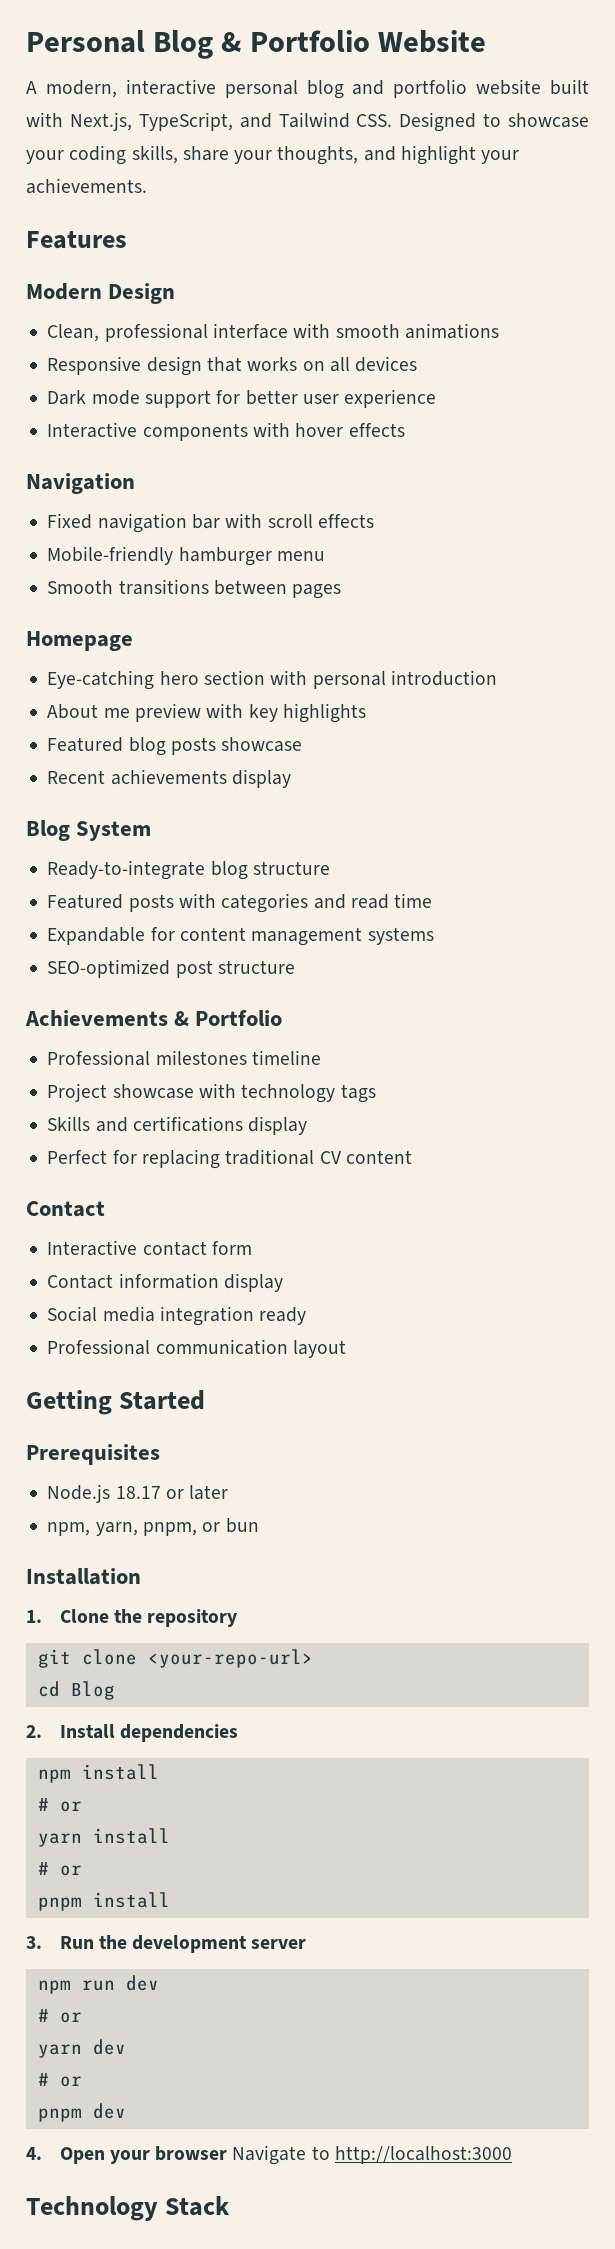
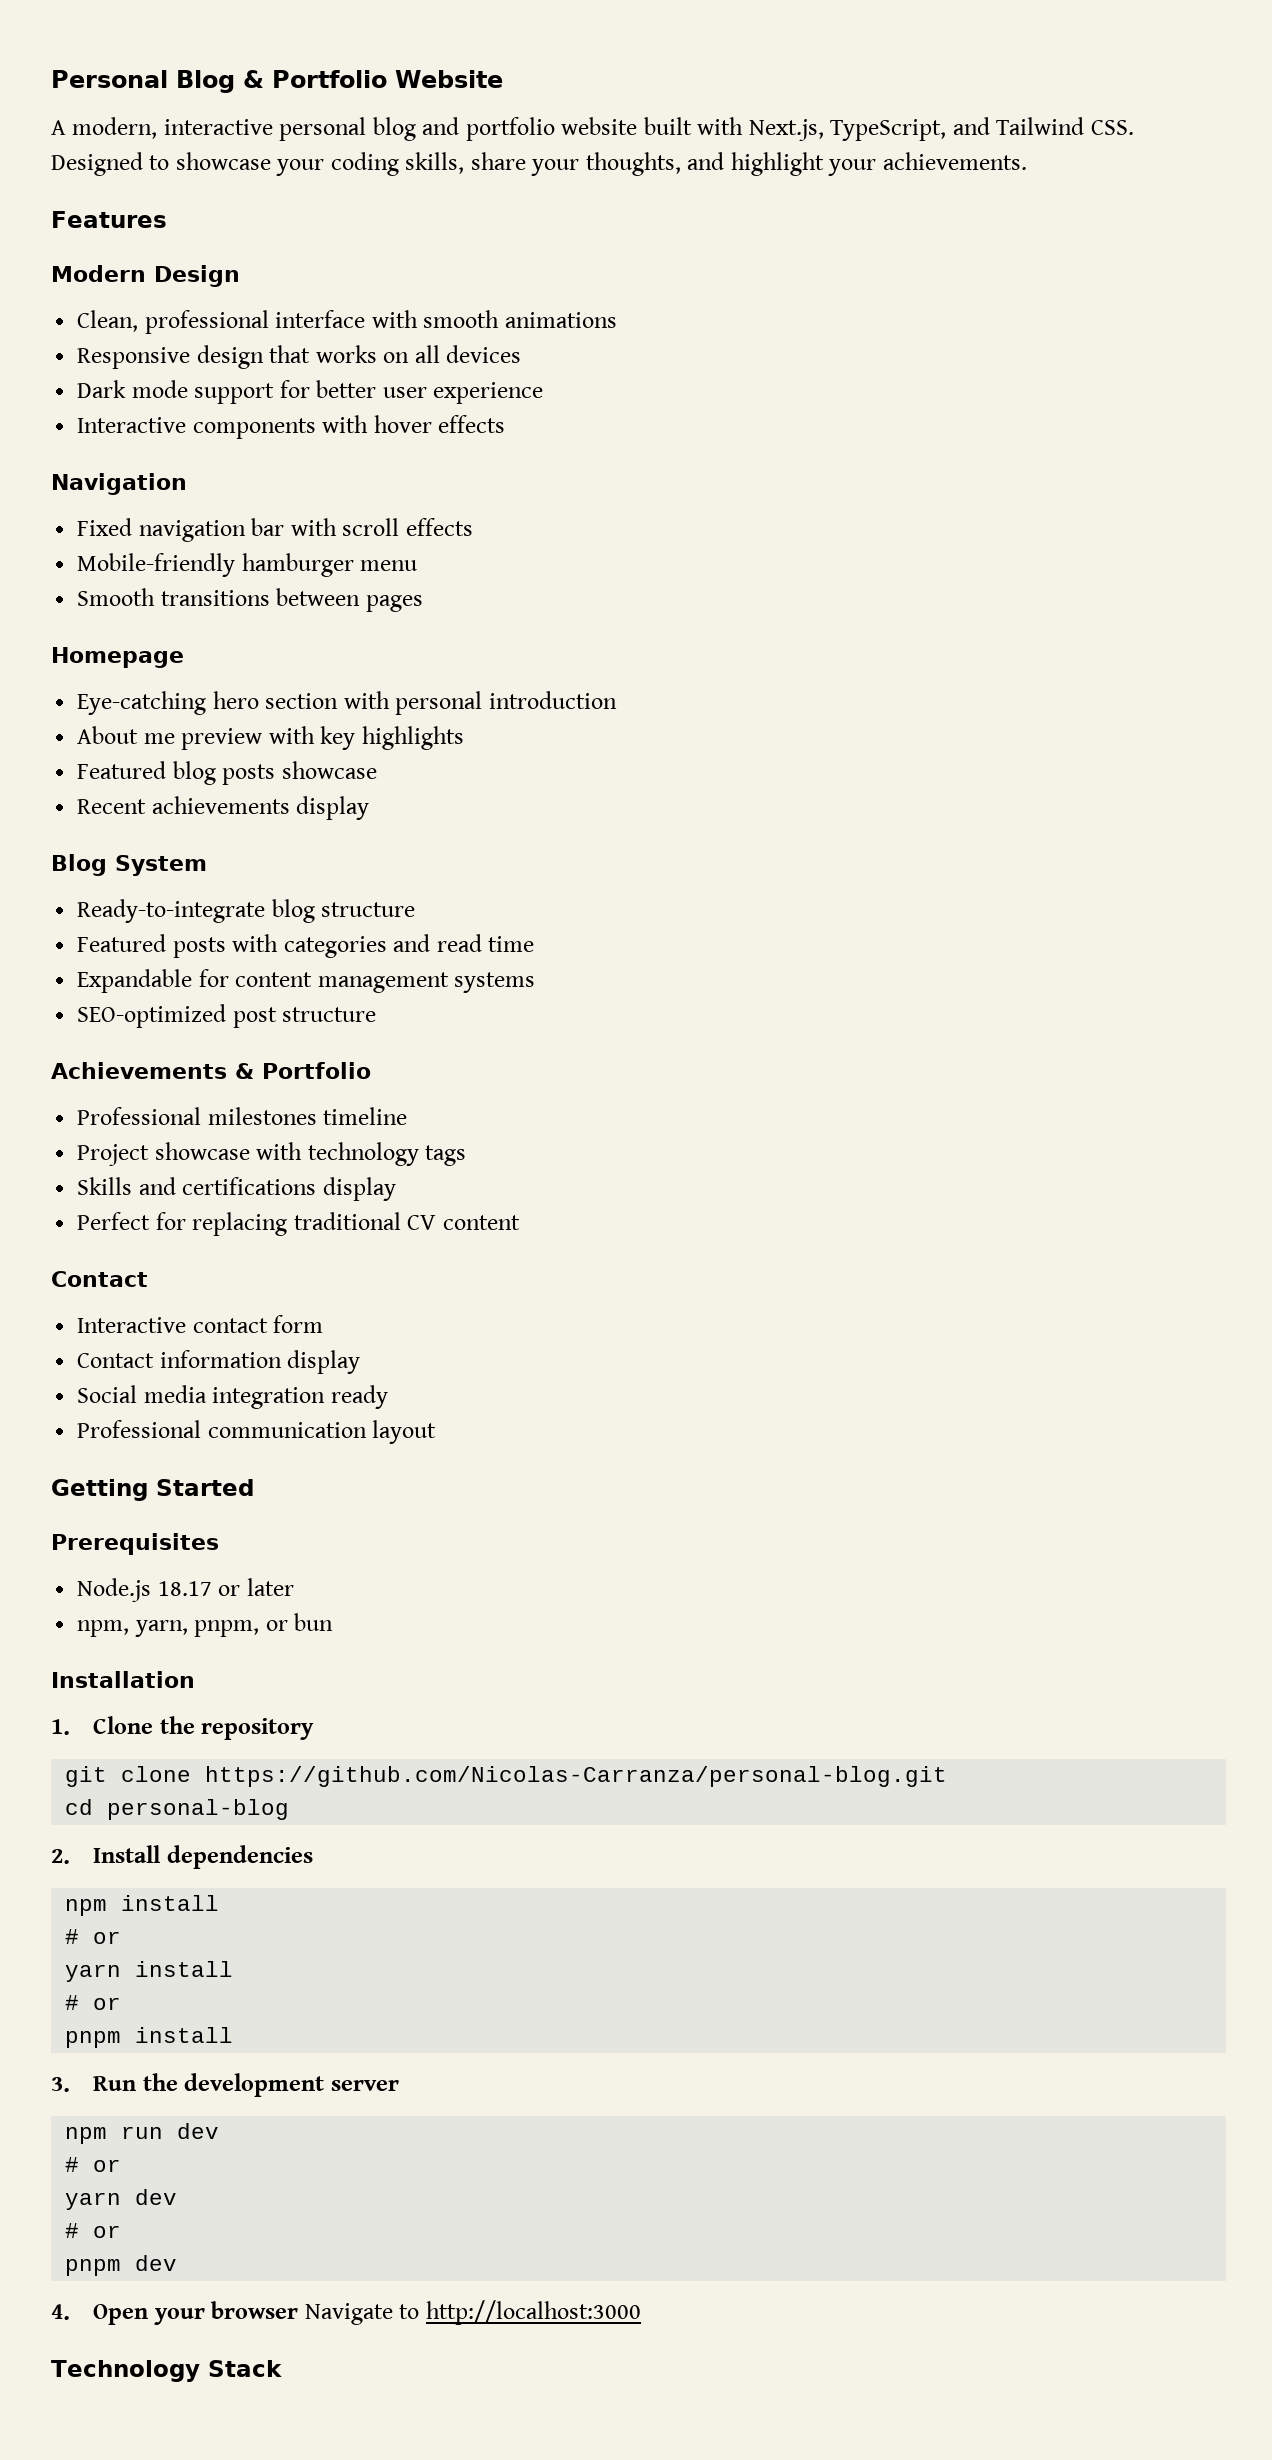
- git clone <your-repo-url>
+ git clone https://github.com/Nicolas-Carranza/personal-blog.git
- cd Blog
+ cd personal-blog

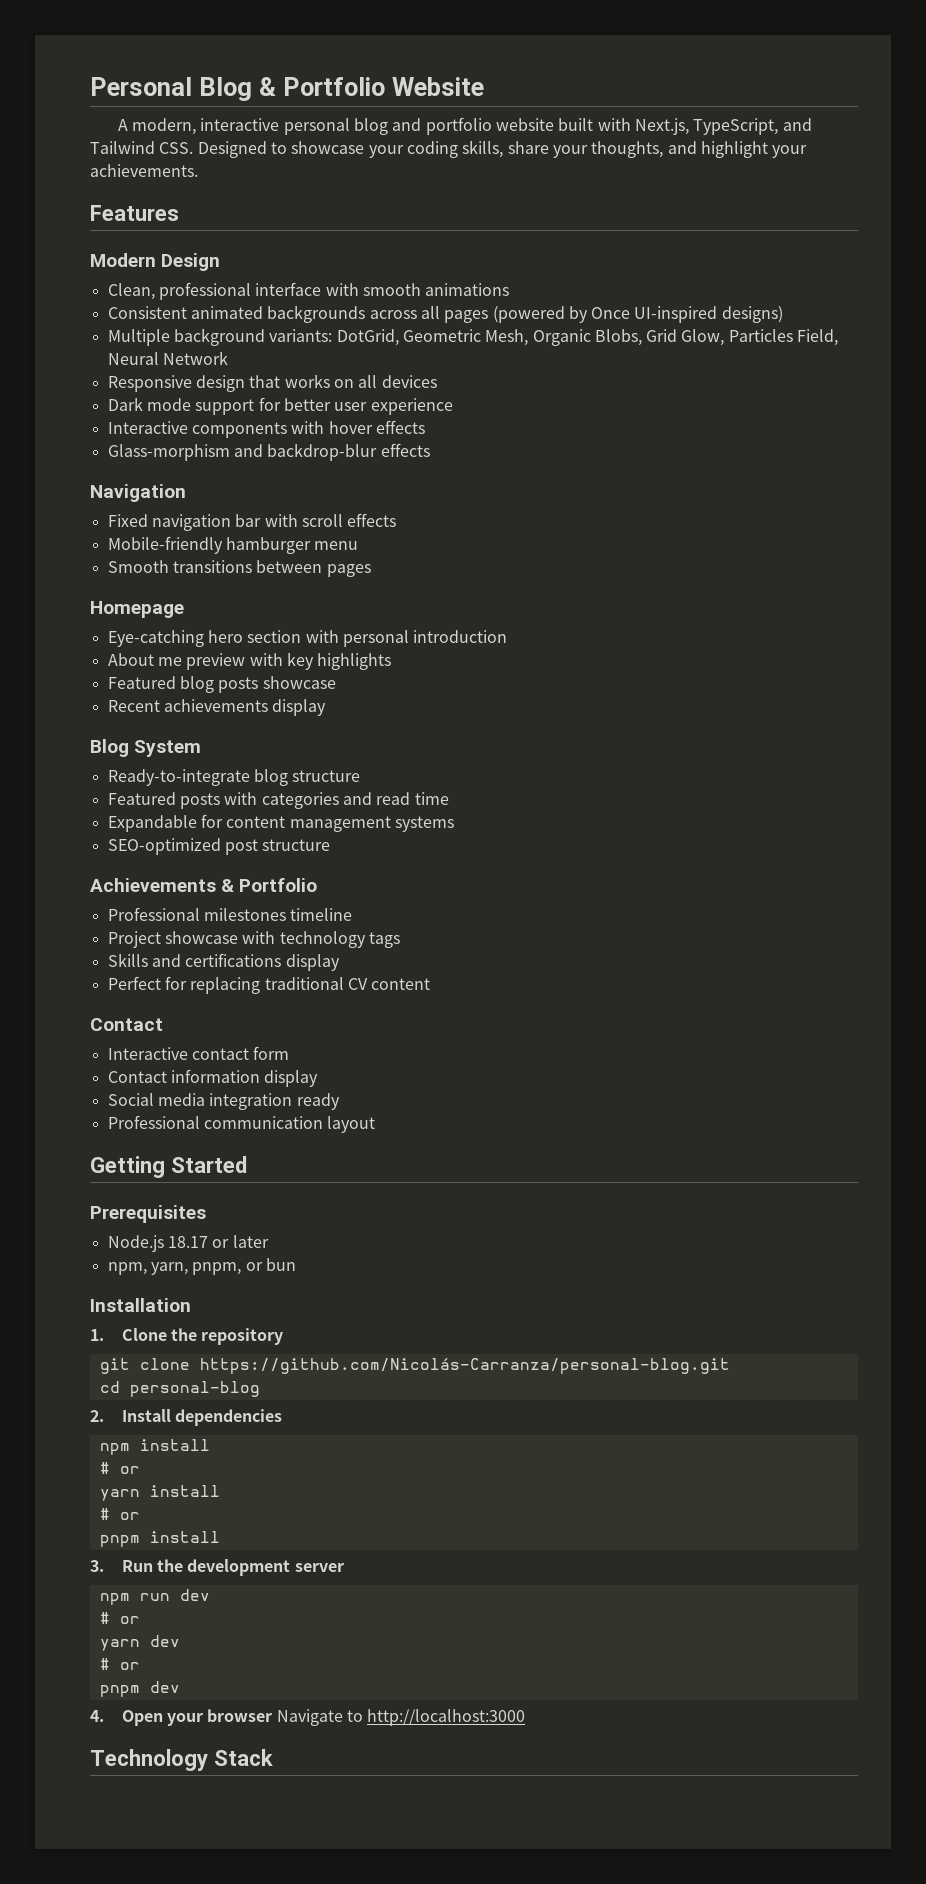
+ Consistent animated backgrounds across all pages (powered by Once UI-inspired designs)
+ Multiple background variants: DotGrid, Geometric Mesh, Organic Blobs, Grid Glow, Particles Field, Neural Network
+ Glass-morphism and backdrop-blur effects
- git clone https://github.com/Nicolas-Carranza/personal-blog.git
+ git clone https://github.com/Nicolás-Carranza/personal-blog.git

